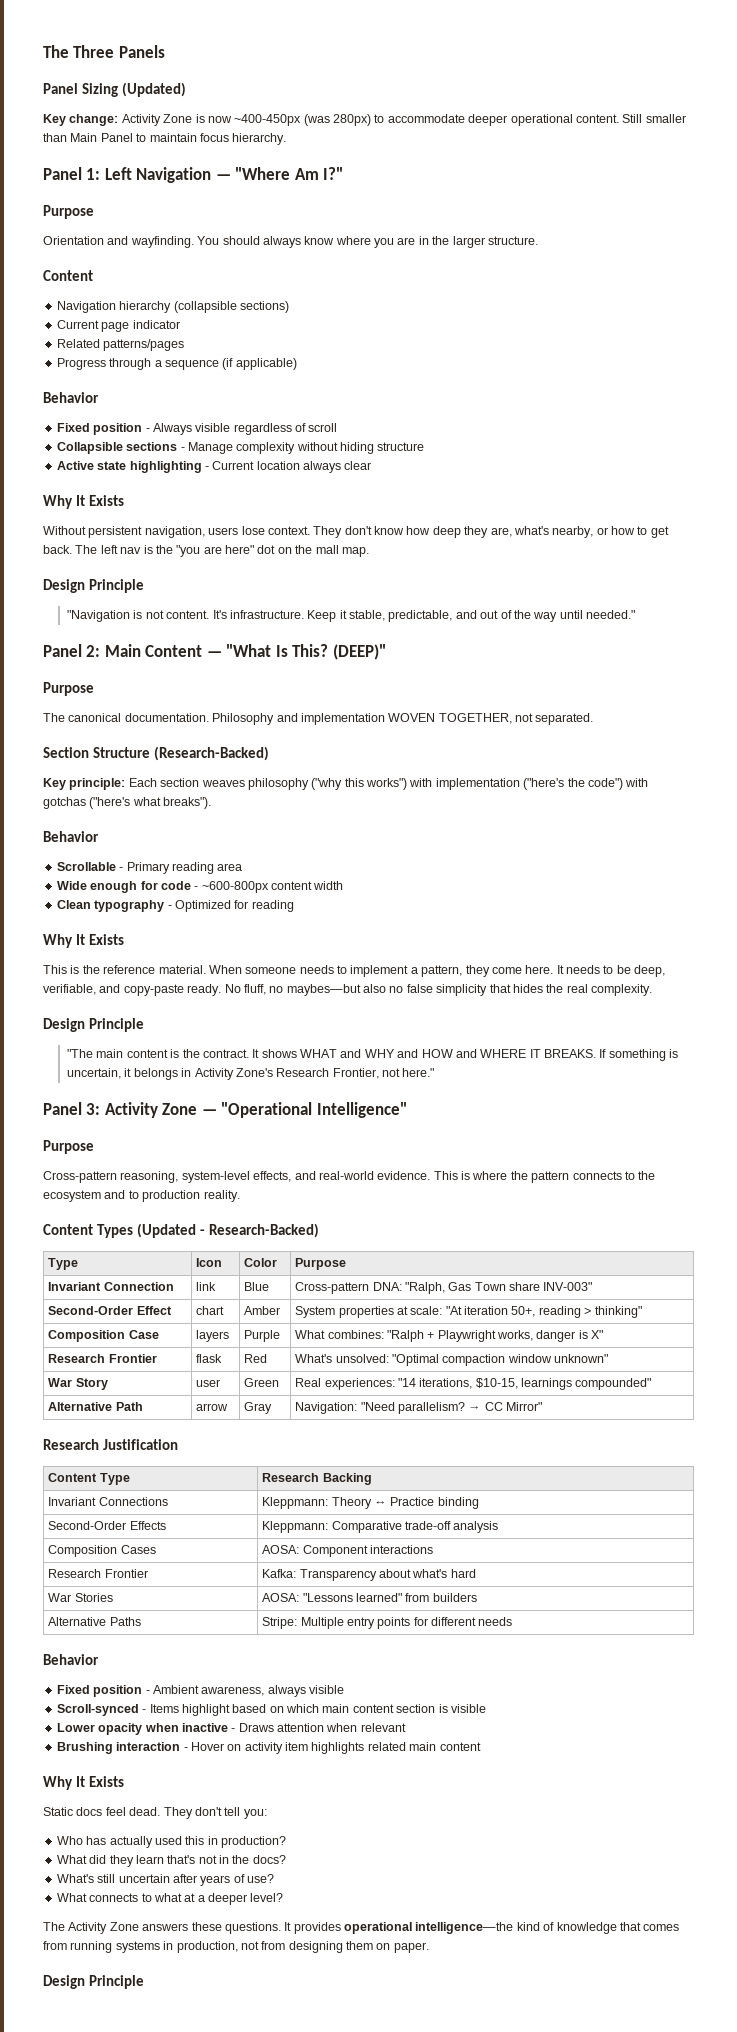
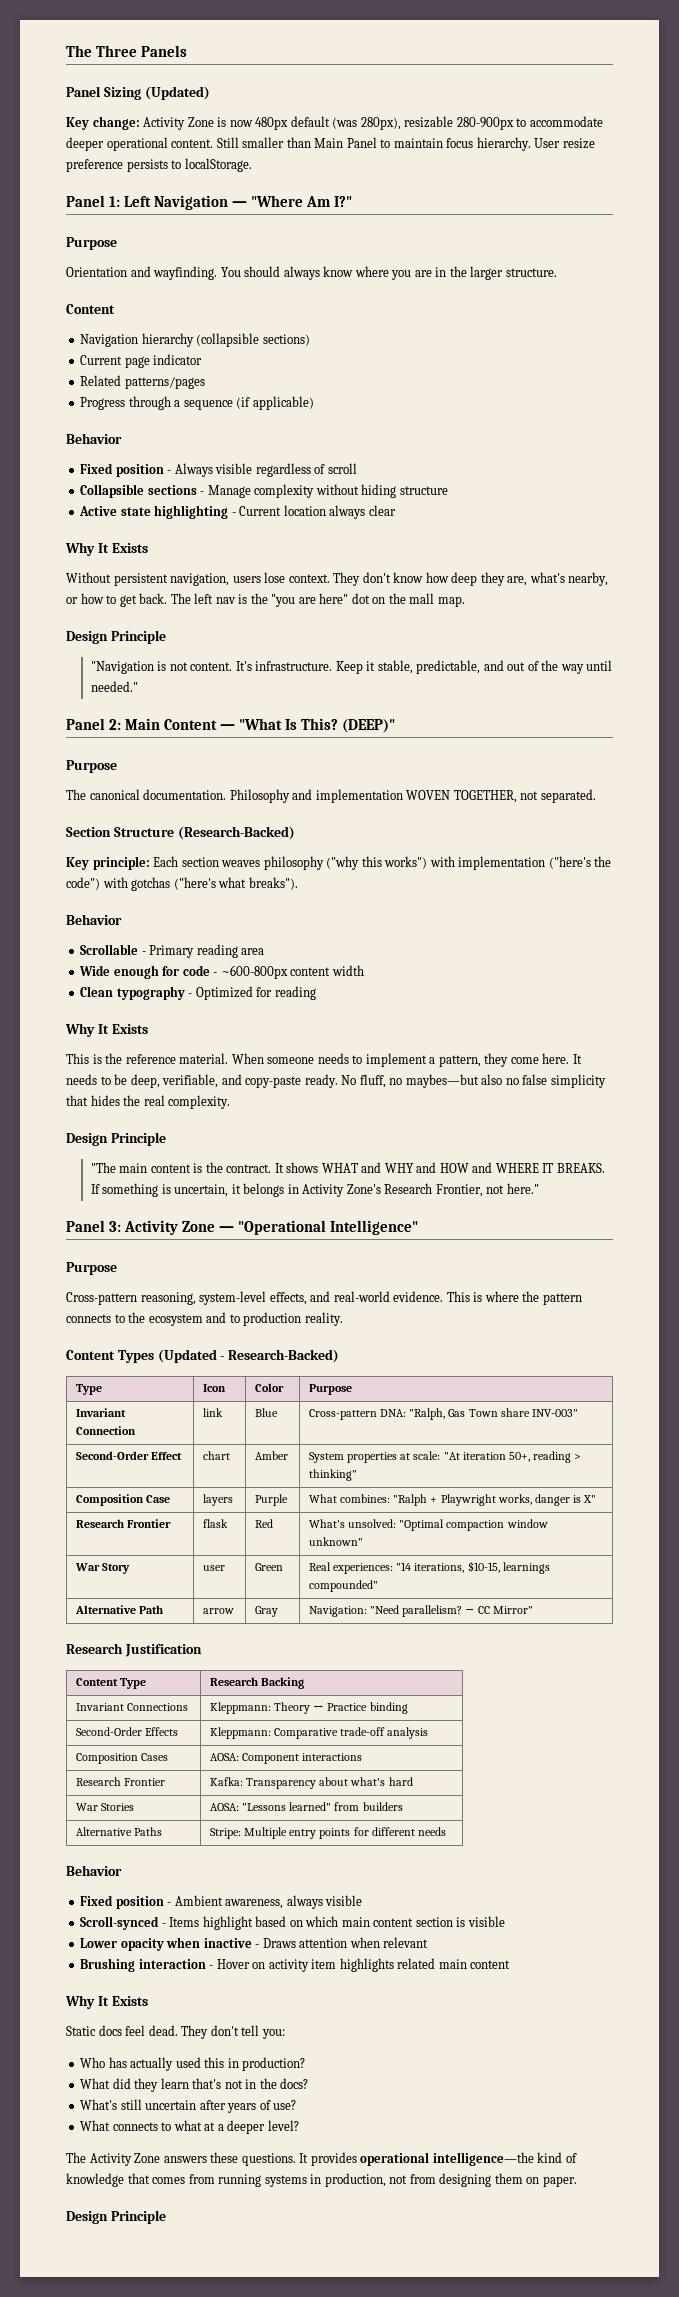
- Key change: Activity Zone is now ~400-450px (was 280px) to accommodate deeper operational content.
+ Key change: Activity Zone is now 480px default (was 280px), resizable 280-900px to accommodate deeper operational content.
+ User resize preference persists to localStorage.

